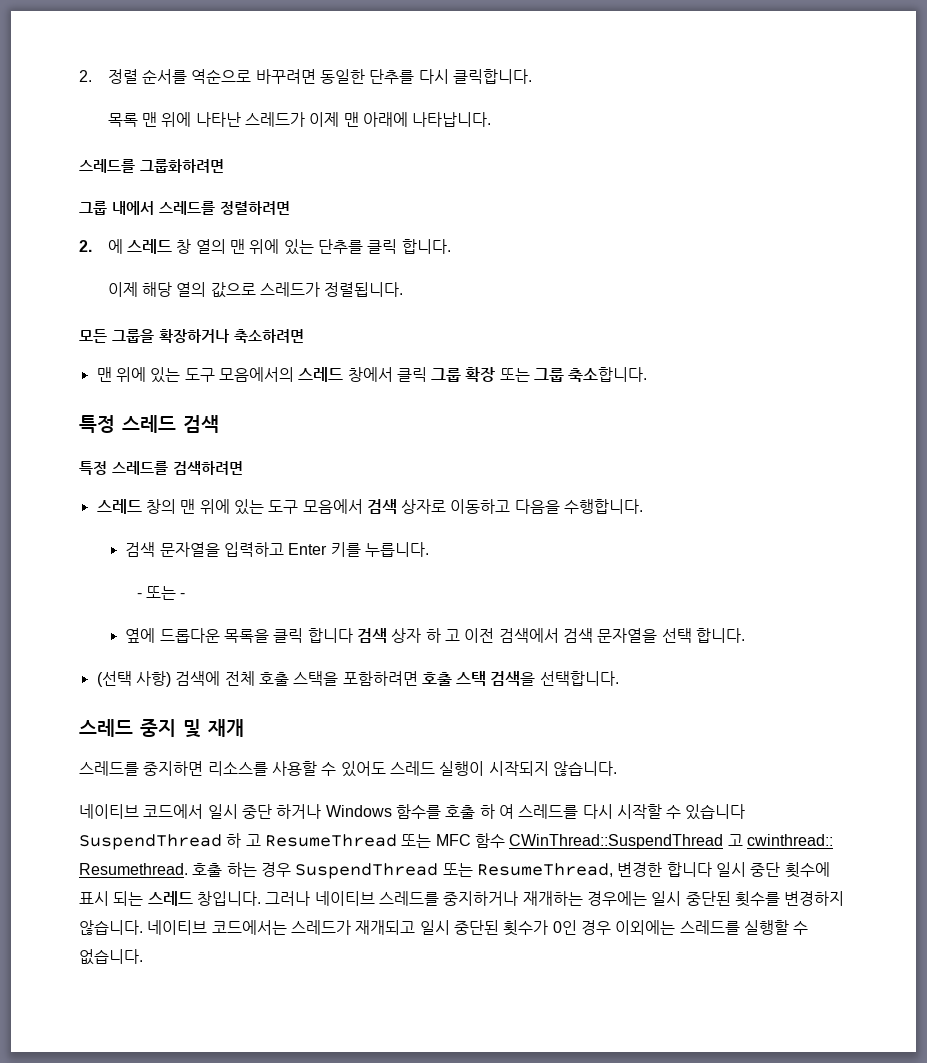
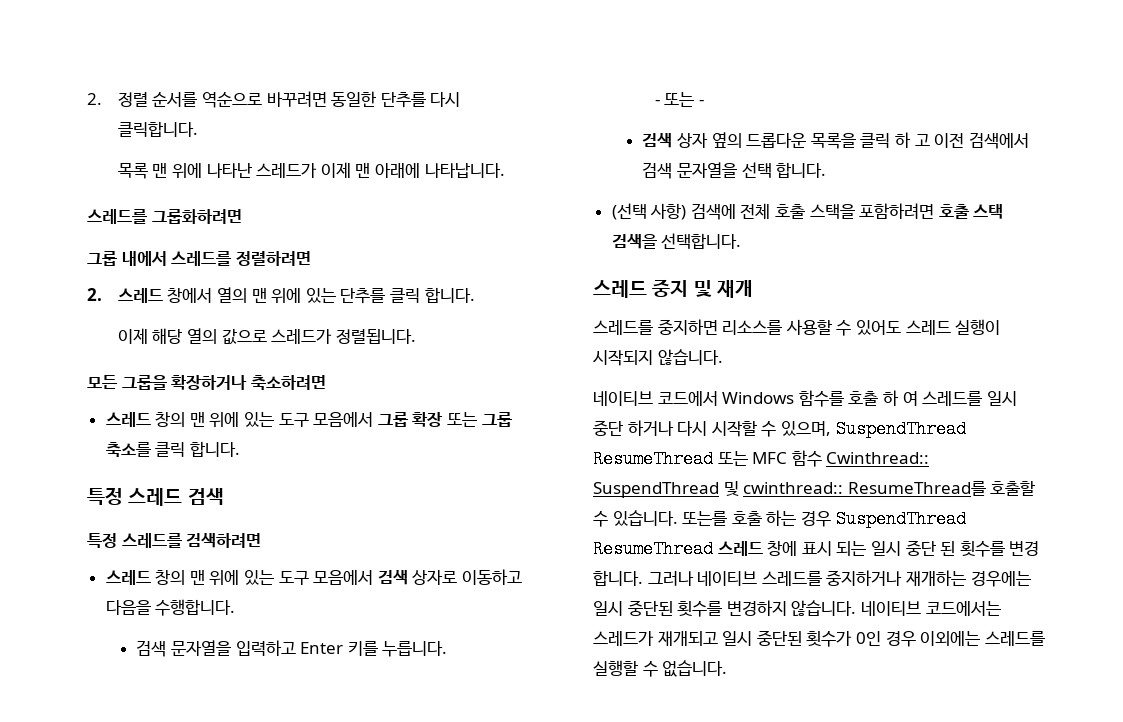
- 2. 에 스레드 창 열의 맨 위에 있는 단추를 클릭 합니다.
+ 2. 스레드 창에서 열의 맨 위에 있는 단추를 클릭 합니다.
- 맨 위에 있는 도구 모음에서의 스레드 창에서 클릭 그룹 확장 또는 그룹 축소합니다.
+ 스레드 창의 맨 위에 있는 도구 모음에서 그룹 확장 또는 그룹 축소를 클릭 합니다.
- 옆에 드롭다운 목록을 클릭 합니다 검색 상자 하 고 이전 검색에서 검색 문자열을 선택 합니다.
+ 검색 상자 옆의 드롭다운 목록을 클릭 하 고 이전 검색에서 검색 문자열을 선택 합니다.
- 네이티브 코드에서 일시 중단 하거나 Windows 함수를 호출 하 여 스레드를 다시 시작할 수 있습니다 SuspendThread 하 고 ResumeThread 또는 MFC 함수 CWinThread::SuspendThread 고 cwinthread:: Resumethread. 호출 하는 경우 SuspendThread 또는 ResumeThread, 변경한 합니다 일시 중단 횟수에 표시 되는 스레드 창입니다.
+ 네이티브 코드에서 Windows 함수를 호출 하 여 스레드를 일시 중단 하거나 다시 시작할 수 있으며, SuspendThread ResumeThread 또는 MFC 함수 Cwinthread:: SuspendThread 및 cwinthread:: ResumeThread를 호출할 수 있습니다. 또는를 호출 하는 경우 SuspendThread ResumeThread 스레드 창에 표시 되는 일시 중단 된 횟수를 변경 합니다.

